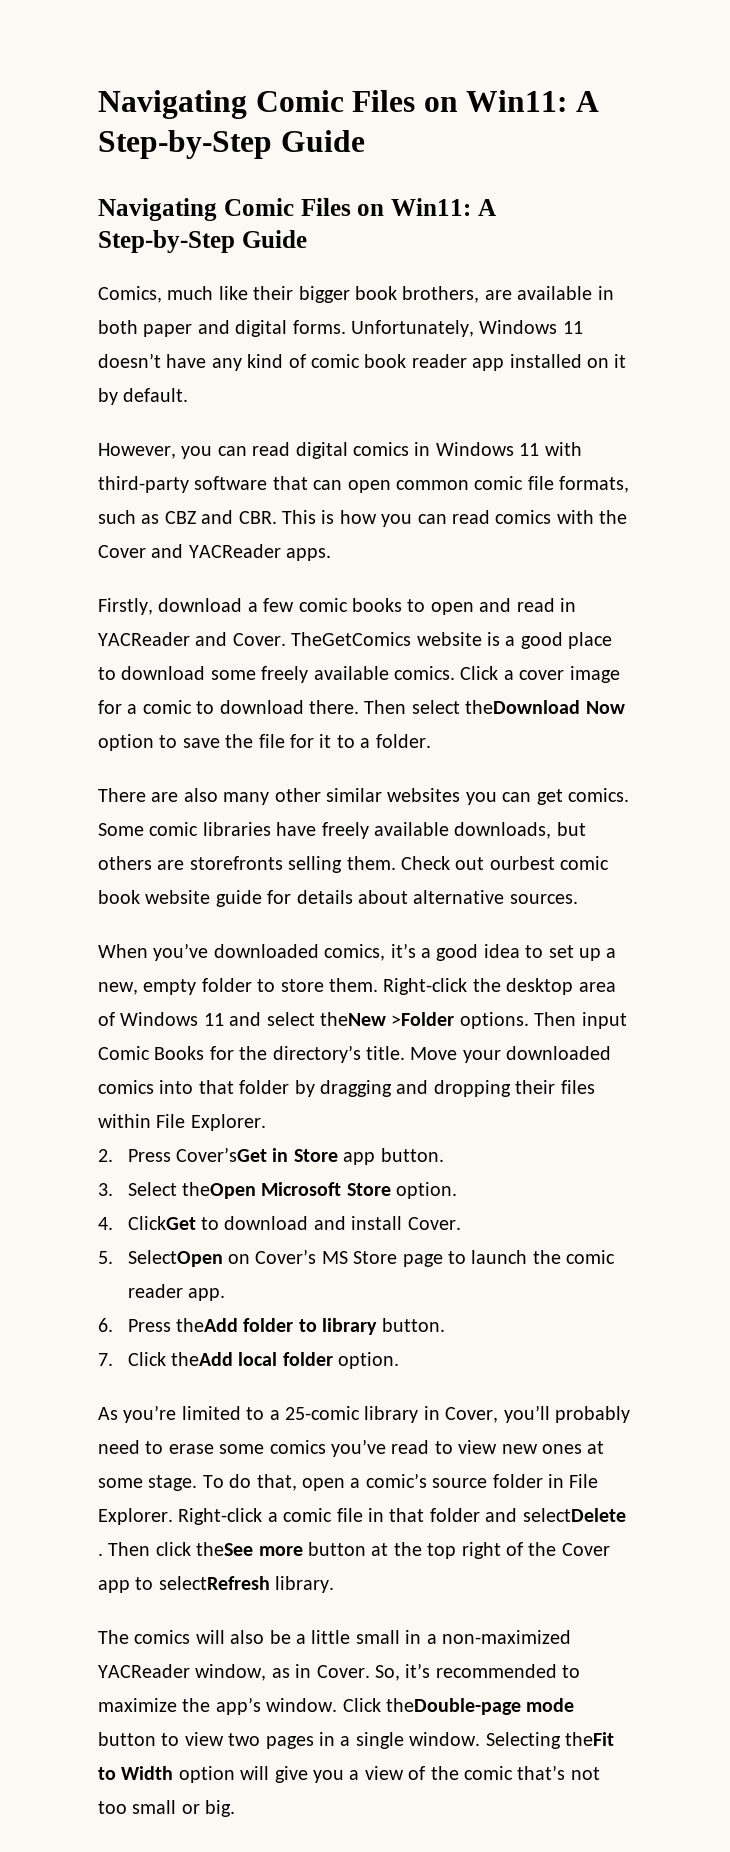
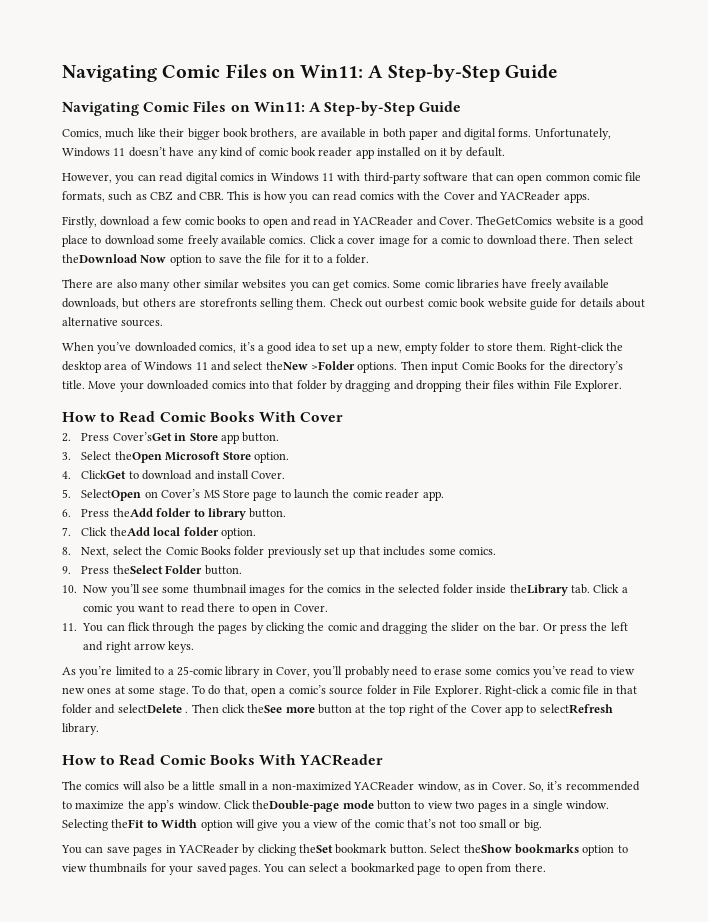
+ How to Read Comic Books With Cover
+ 8. Next, select the Comic Books folder previously set up that includes some comics.
+ 9. Press theSelect Folder button.
+ 10. Now you’ll see some thumbnail images for the comics in the selected folder inside theLibrary tab. Click a comic you want to read there to open in Cover.
+ 11. You can flick through the pages by clicking the comic and dragging the slider on the bar. Or press the left and right arrow keys.
+ How to Read Comic Books With YACReader
+ You can save pages in YACReader by clicking theSet bookmark button. Select theShow bookmarks option to view thumbnails for your saved pages. You can select a bookmarked page to open from there.

